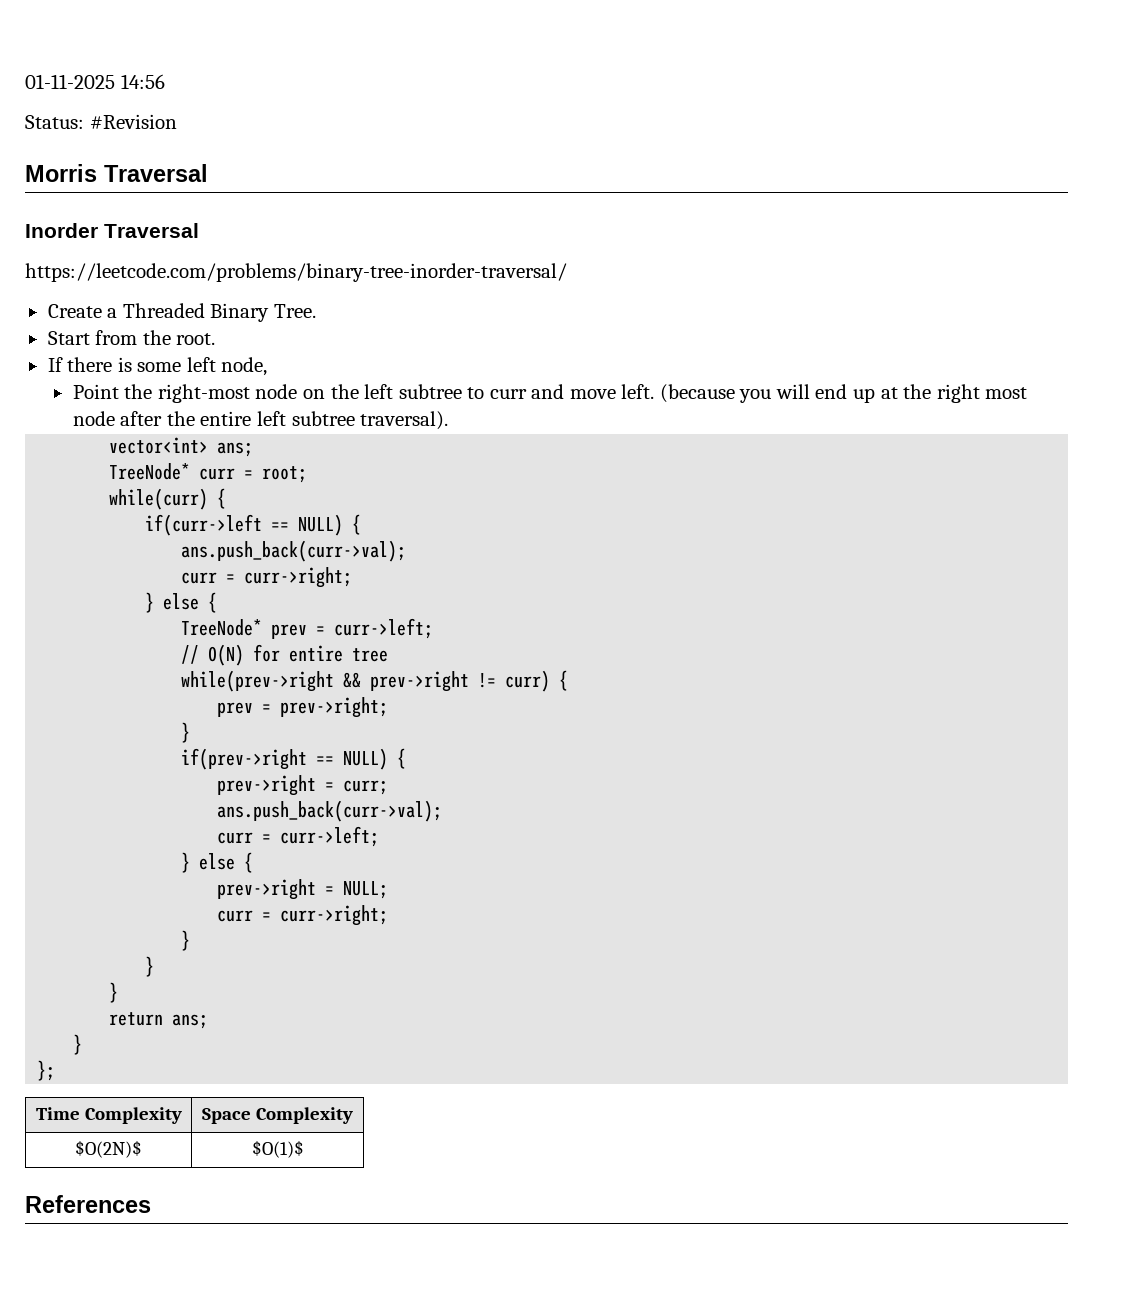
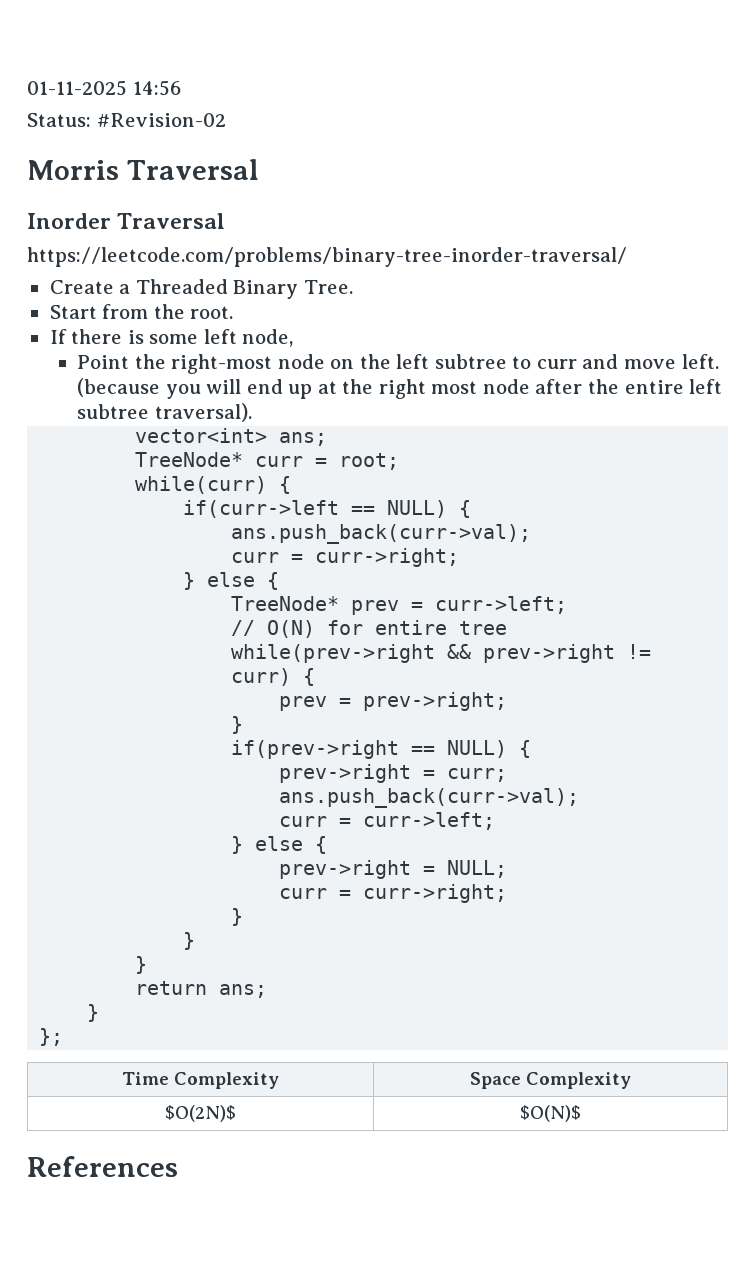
- Status: #Revision
+ Status: #Revision-02
- $O(2N)$ | $O(1)$
+ $O(2N)$ | $O(N)$

